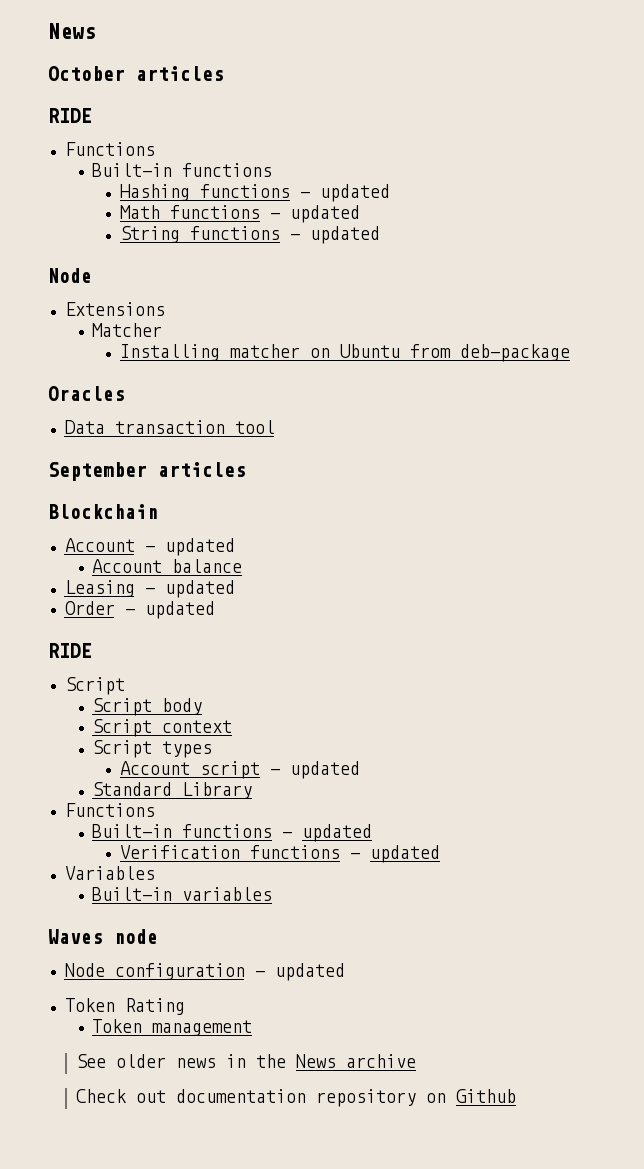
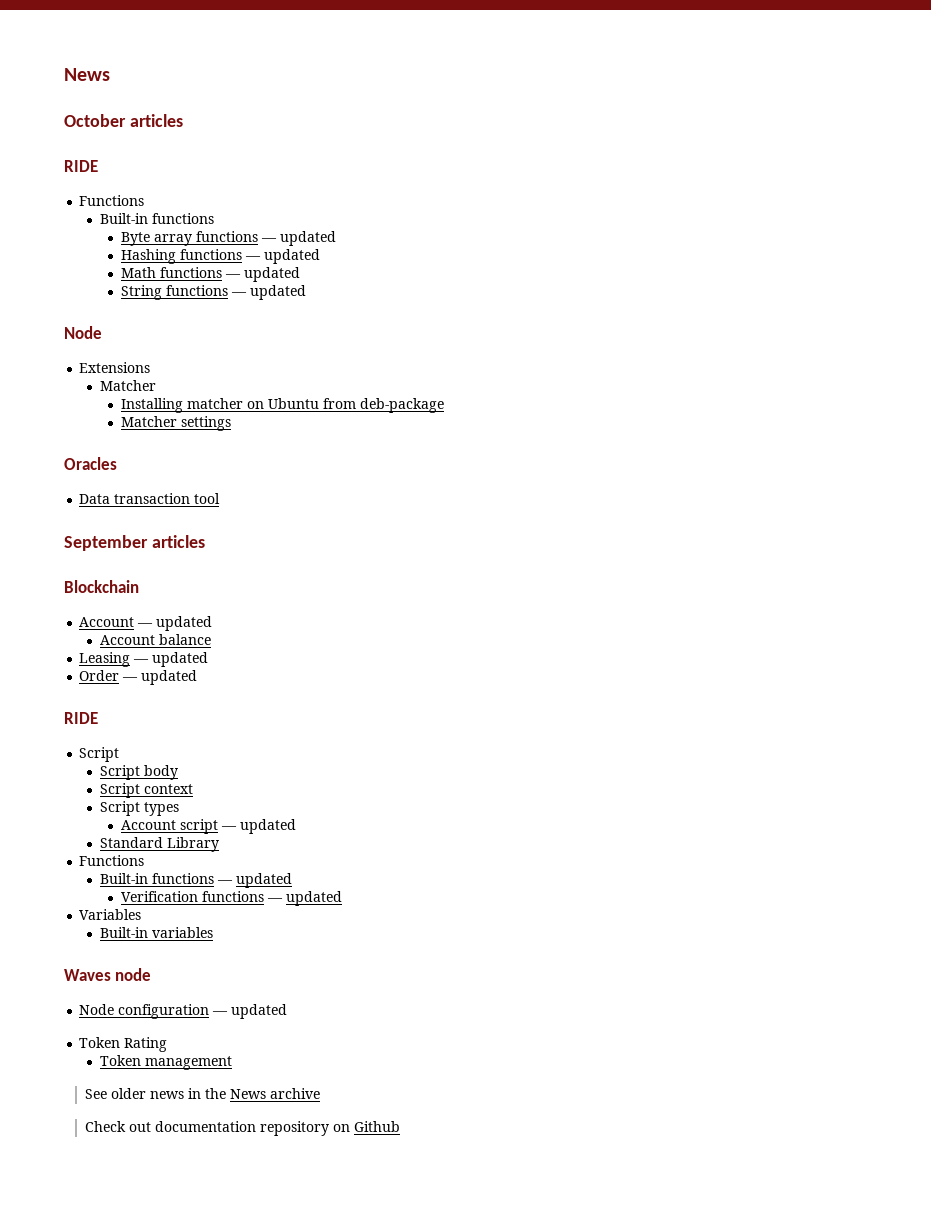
+ Byte array functions — updated
+ Matcher settings

